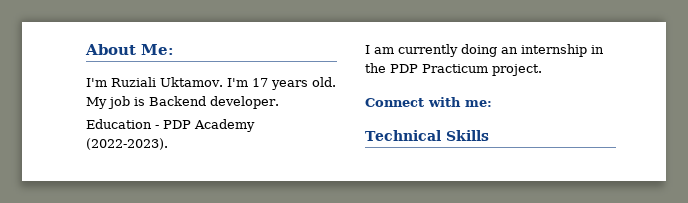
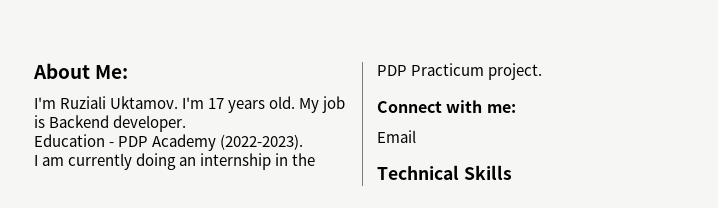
+ Email

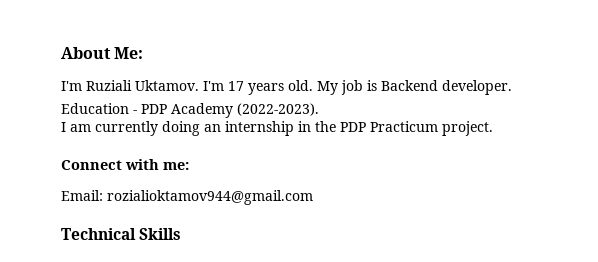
- Email
+ Email: rozialioktamov944@gmail.com

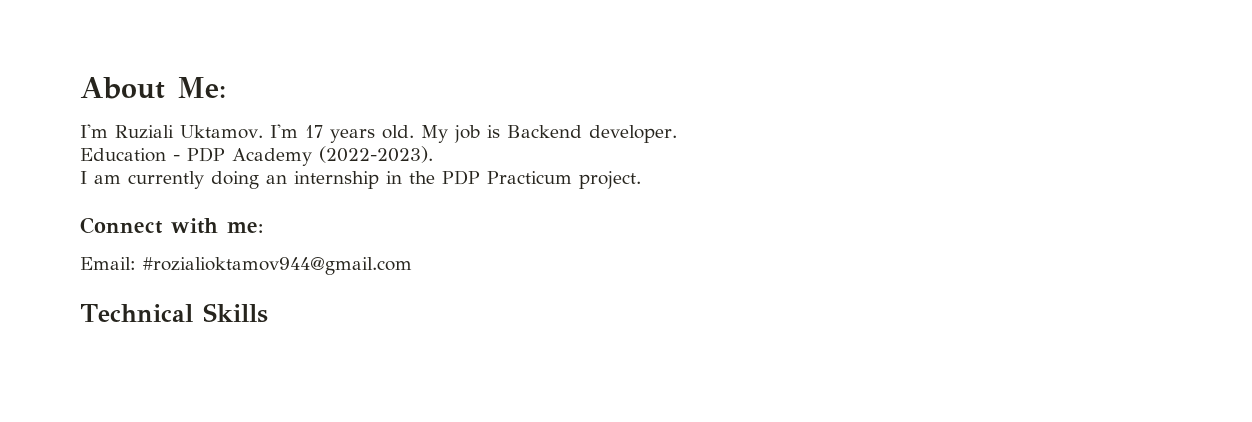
- Email: rozialioktamov944@gmail.com
+ Email: #rozialioktamov944@gmail.com

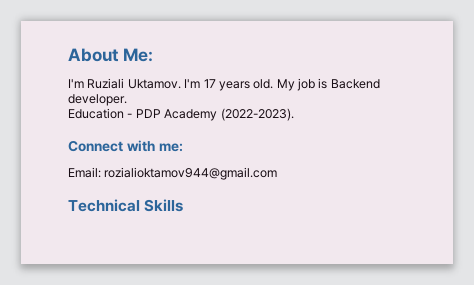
- I am currently doing an internship in the PDP Practicum project.
- Email: #rozialioktamov944@gmail.com
+ Email: rozialioktamov944@gmail.com

